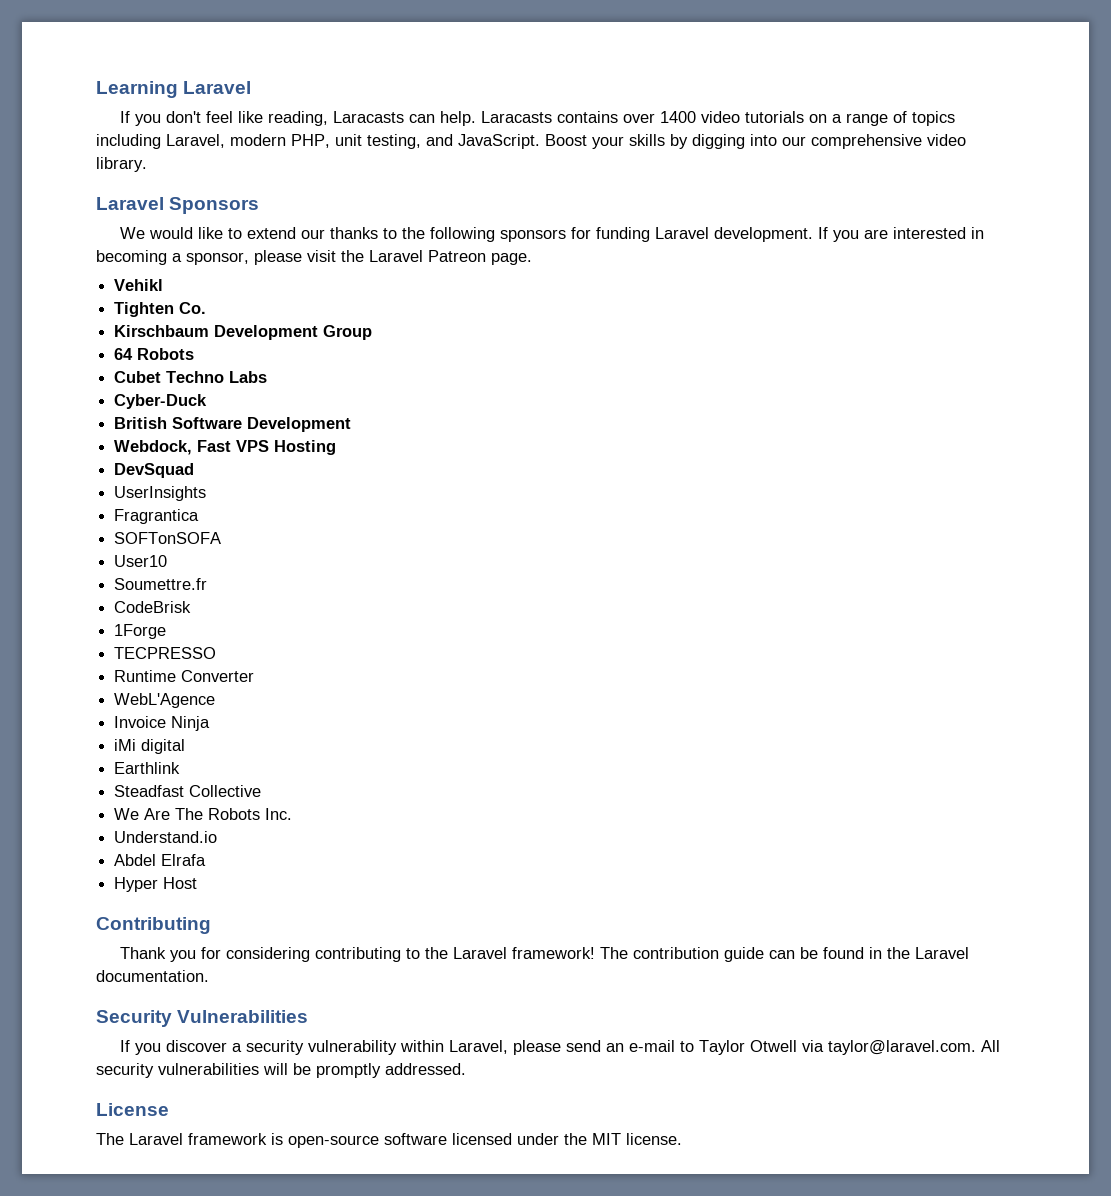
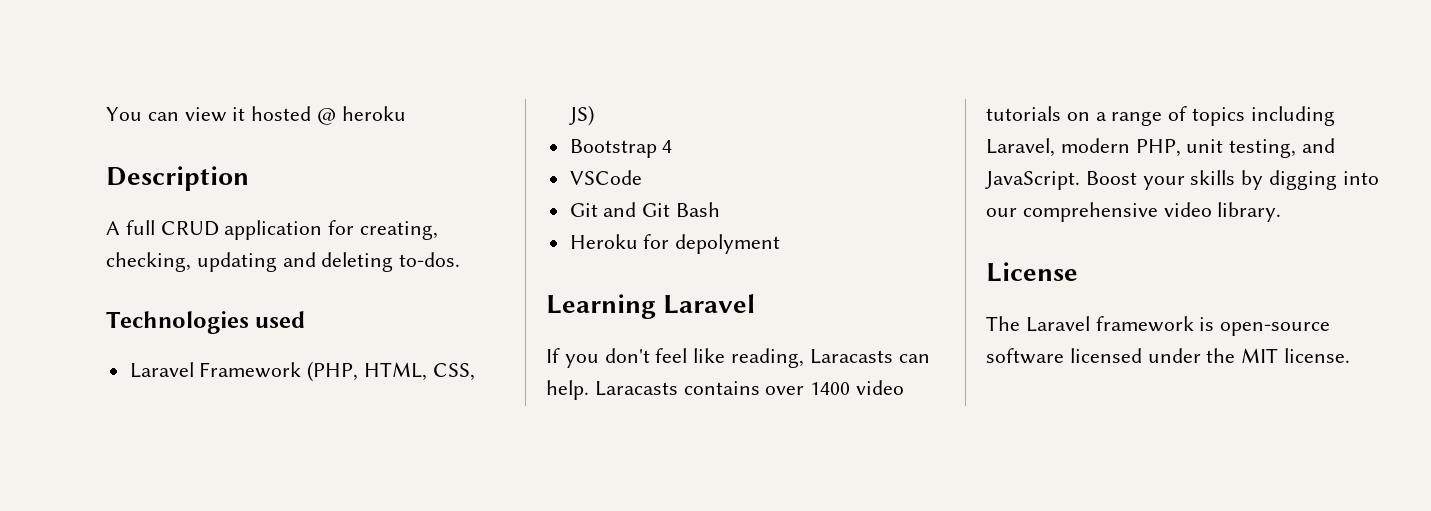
+ You can view it hosted @ heroku
+ Description
+ A full CRUD application for creating, checking, updating and deleting to-dos.
+ Technologies used
+ Laravel Framework (PHP, HTML, CSS, JS)
+ Bootstrap 4
+ VSCode
+ Git and Git Bash
+ Heroku for depolyment
- Laravel Sponsors
- We would like to extend our thanks to the following sponsors for funding Laravel development. If you are interested in becoming a sponsor, please visit the Laravel Patreon page.
- Vehikl
- Tighten Co.
- Kirschbaum Development Group
- 64 Robots
- Cubet Techno Labs
- Cyber-Duck
- British Software Development
- Webdock, Fast VPS Hosting
- DevSquad
- UserInsights
- Fragrantica
- SOFTonSOFA
- User10
- Soumettre.fr
- CodeBrisk
- 1Forge
- TECPRESSO
- Runtime Converter
- WebL'Agence
- Invoice Ninja
- iMi digital
- Earthlink
- Steadfast Collective
- We Are The Robots Inc.
- Understand.io
- Abdel Elrafa
- Hyper Host
- Contributing
- Thank you for considering contributing to the Laravel framework! The contribution guide can be found in the Laravel documentation.
- Security Vulnerabilities
- If you discover a security vulnerability within Laravel, please send an e-mail to Taylor Otwell via taylor@laravel.com. All security vulnerabilities will be promptly addressed.

